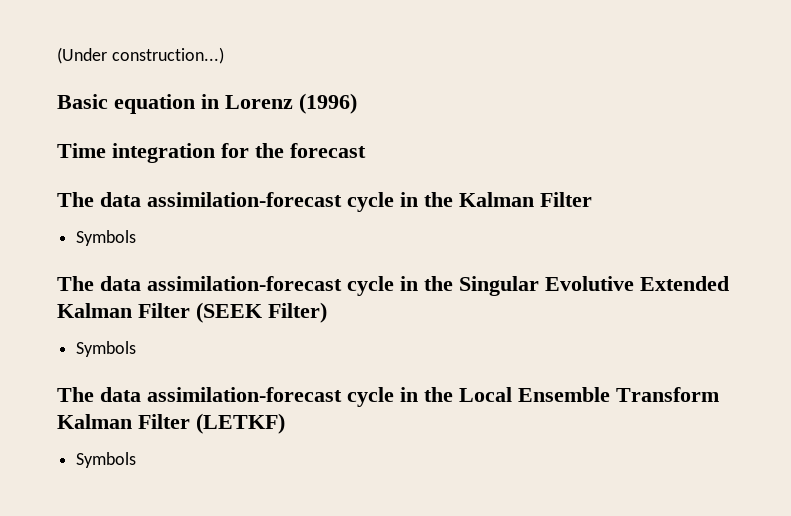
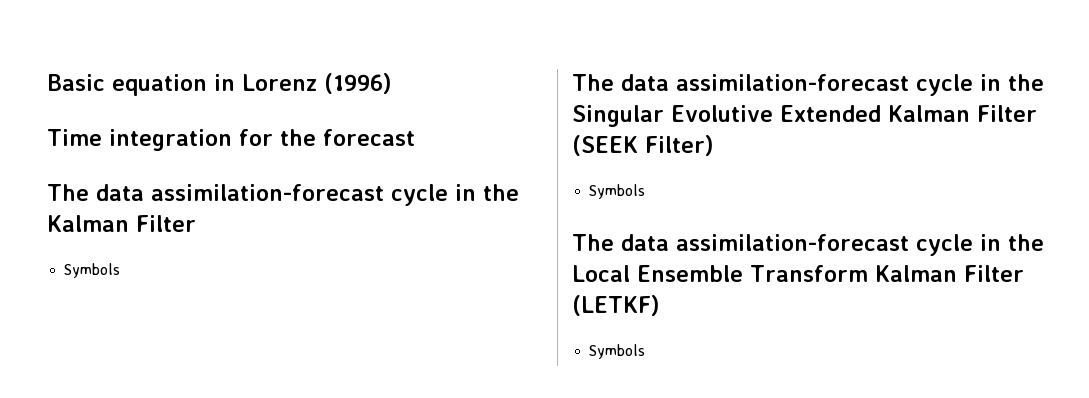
- (Under construction...)

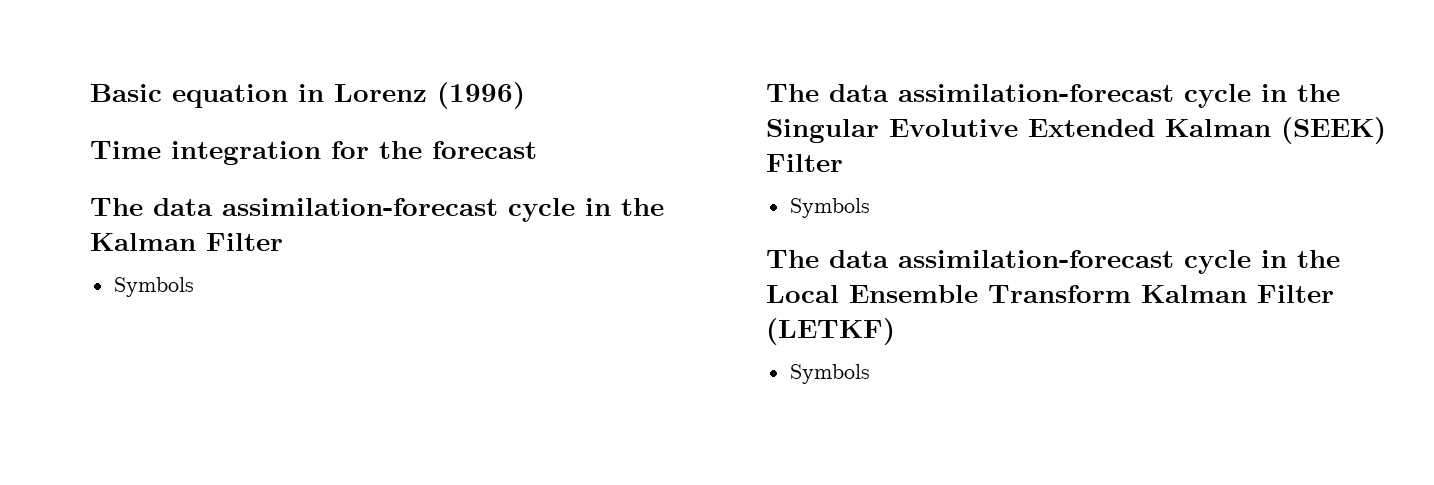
- The data assimilation-forecast cycle in the Singular Evolutive Extended Kalman Filter (SEEK Filter)
+ The data assimilation-forecast cycle in the Singular Evolutive Extended Kalman (SEEK) Filter

